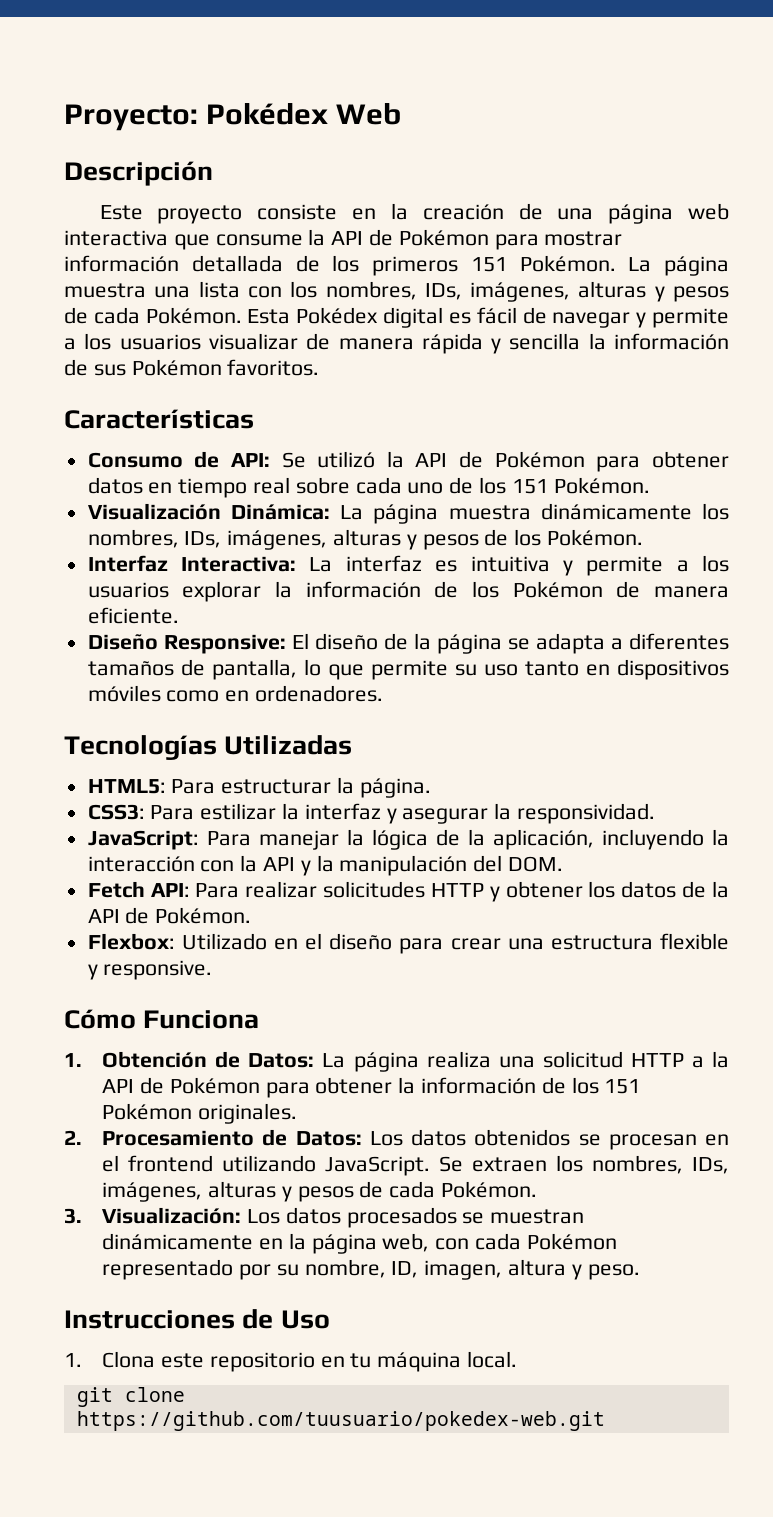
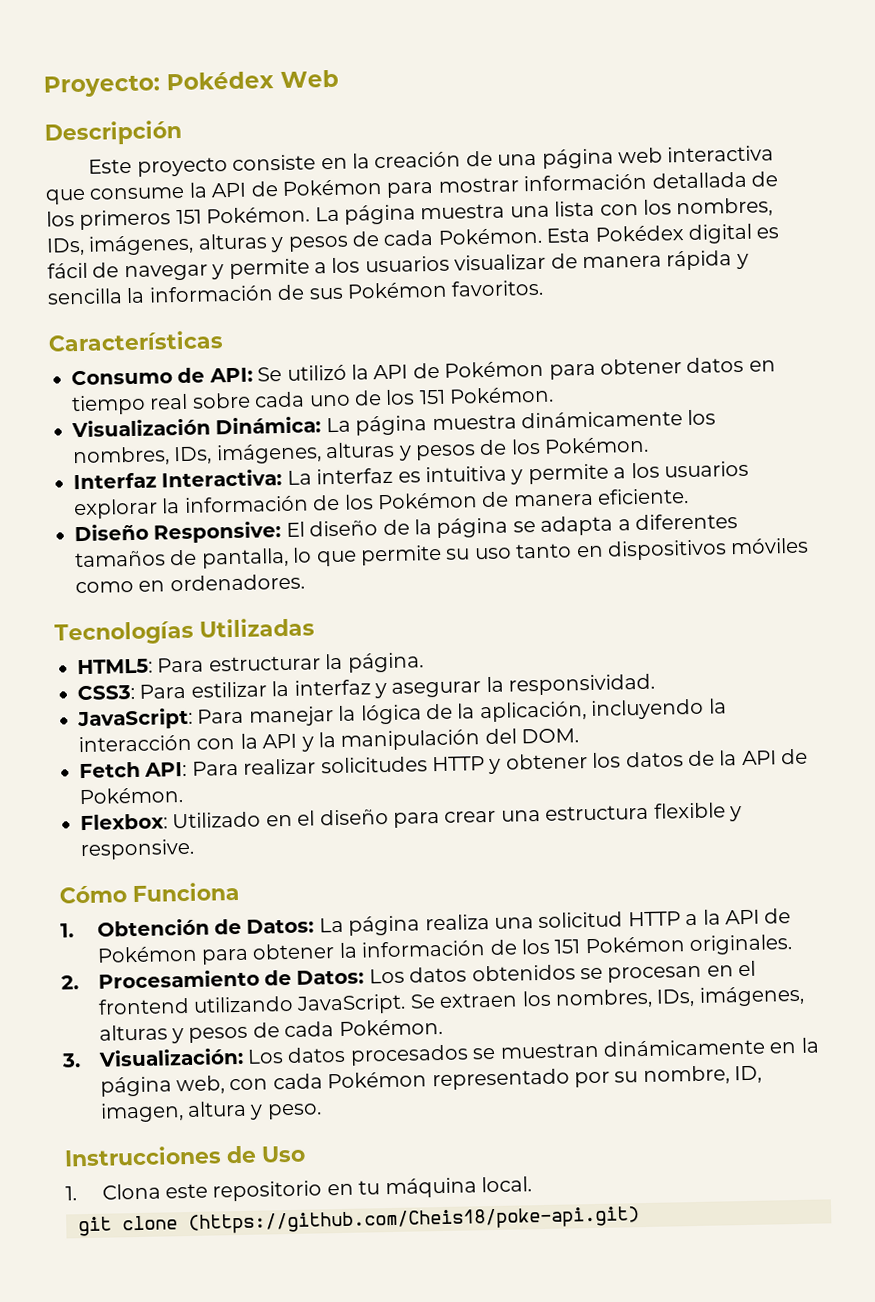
- git clone https://github.com/tuusuario/pokedex-web.git
+ git clone (https://github.com/Cheis18/poke-api.git)

